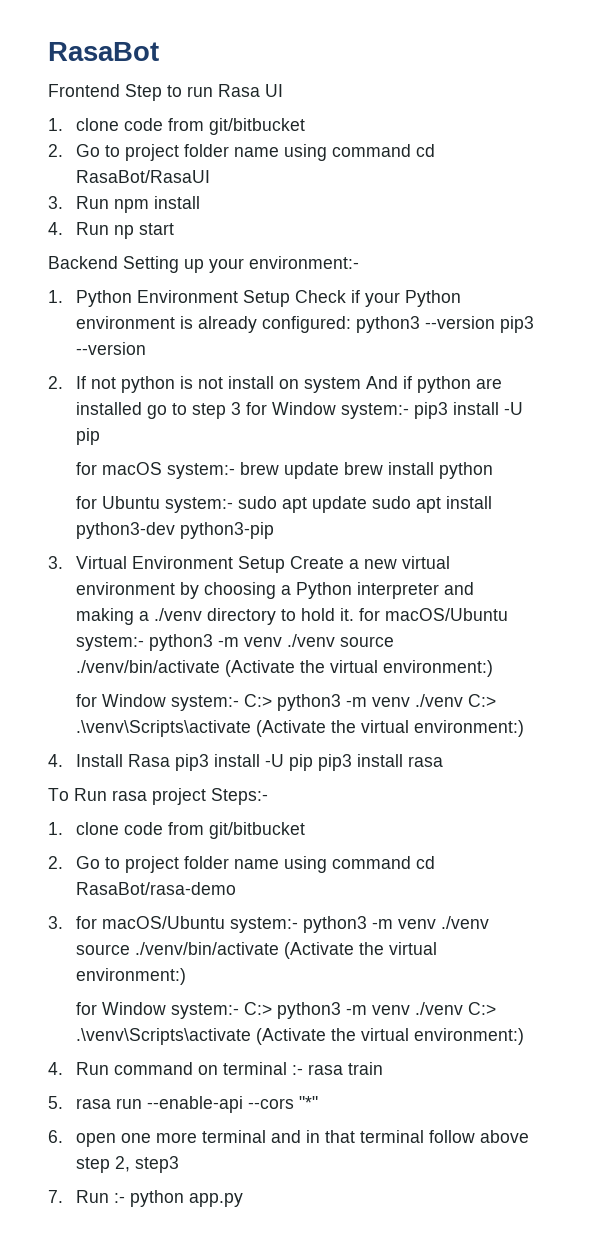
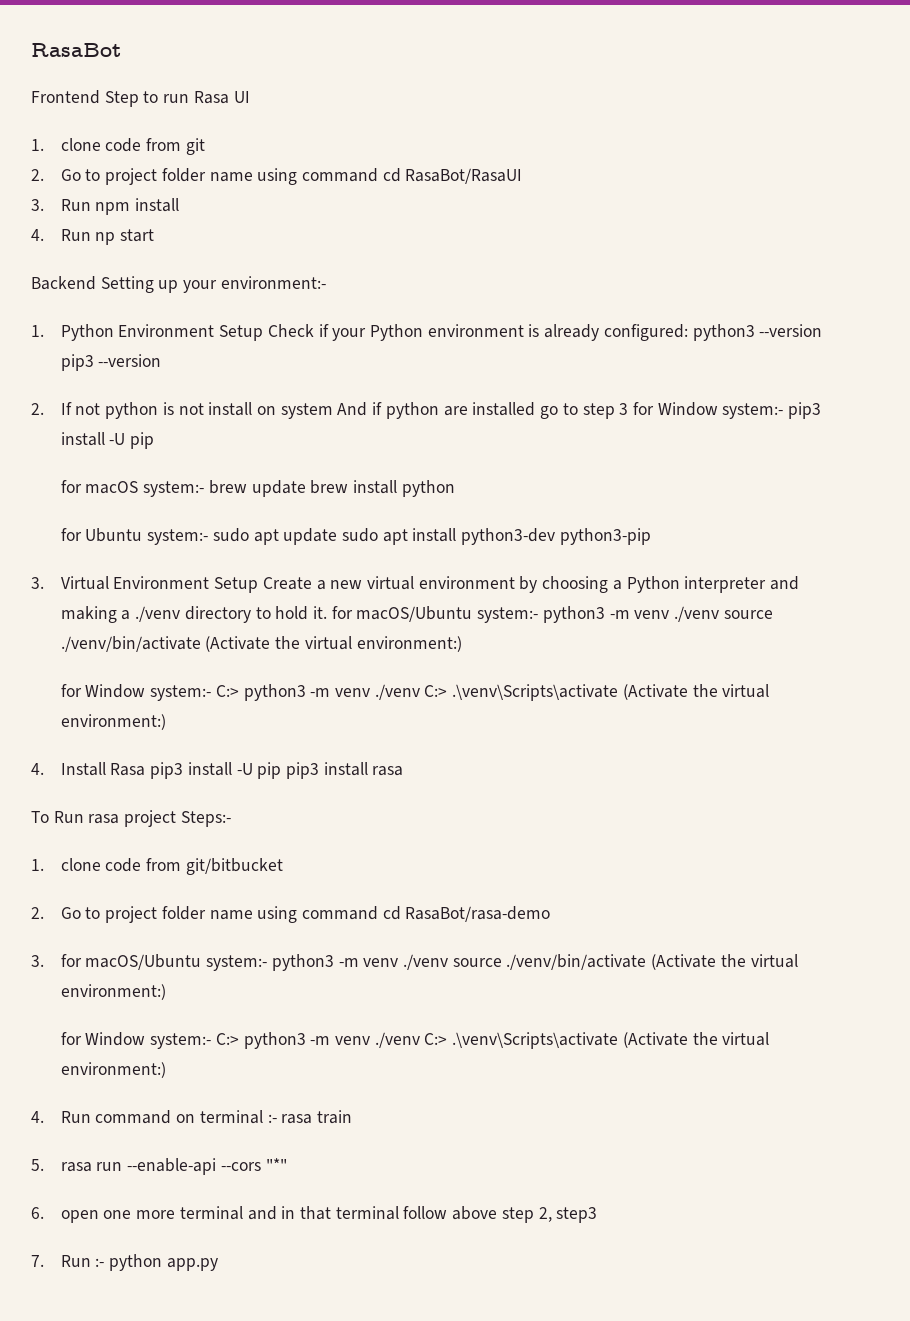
  Frontend Step to run Rasa UI
- 1. clone code from git/bitbucket
+ 1. clone code from git

